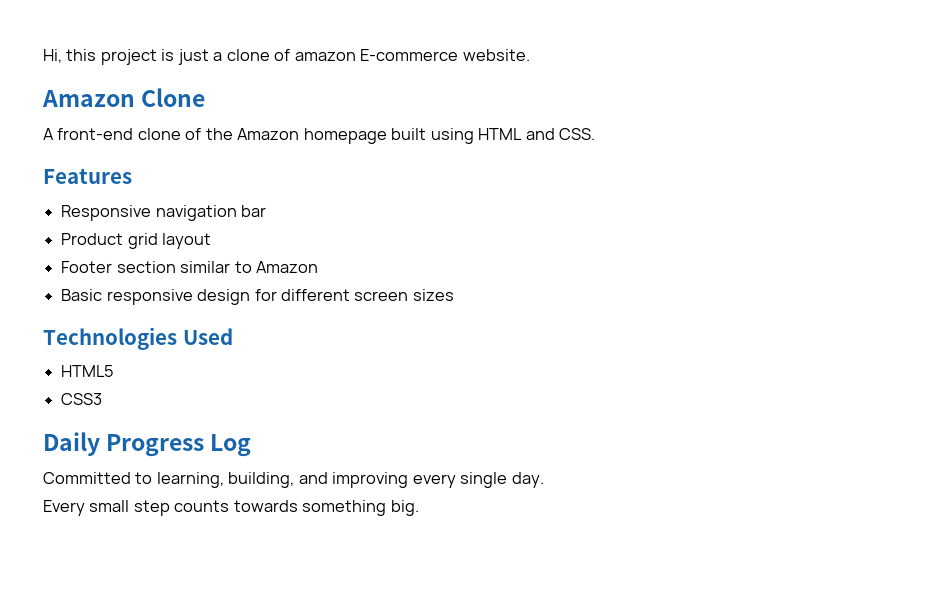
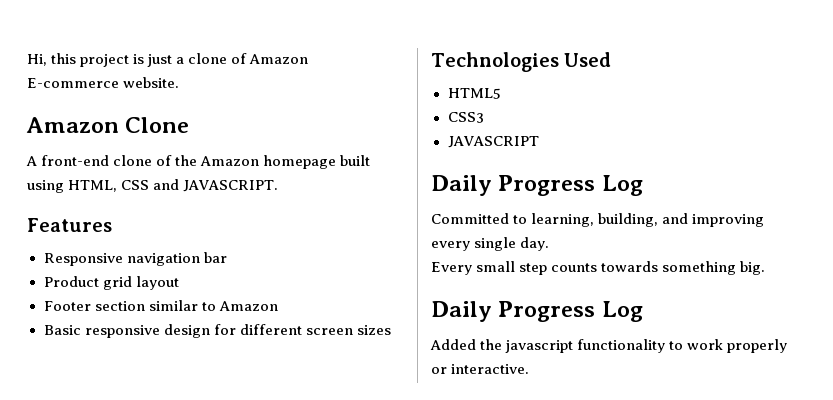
- Hi, this project is just a clone of amazon E-commerce website.
+ Hi, this project is just a clone of Amazon E-commerce website.
- A front-end clone of the Amazon homepage built using HTML and CSS.
+ A front-end clone of the Amazon homepage built using HTML, CSS and JAVASCRIPT.
+ JAVASCRIPT
  Every small step counts towards something big.
+ Daily Progress Log
+ Added the javascript functionality to work properly or interactive.

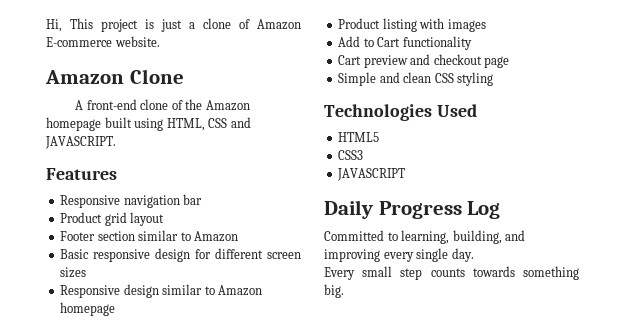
- Hi, this project is just a clone of Amazon E-commerce website.
+ Hi, This project is just a clone of Amazon E-commerce website.
+ Responsive design similar to Amazon homepage
+ Product listing with images
+ Add to Cart functionality
+ Cart preview and checkout page
+ Simple and clean CSS styling
  Every small step counts towards something big.
- Daily Progress Log
- Added the javascript functionality to work properly or interactive.

